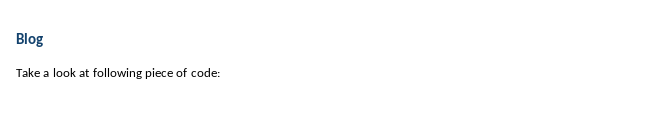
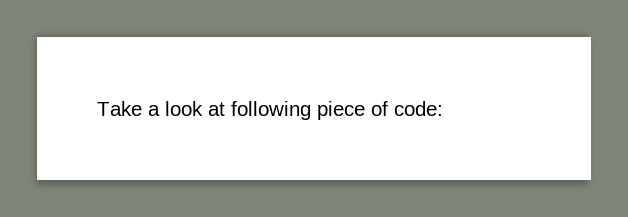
- Blog

